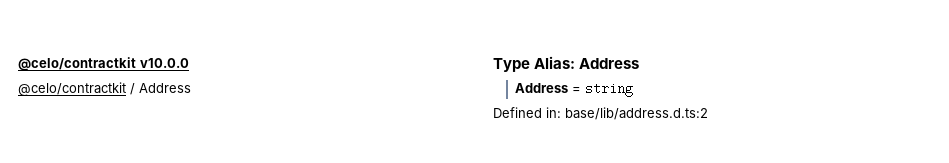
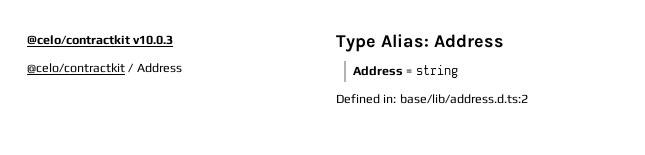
- @celo/contractkit v10.0.0
+ @celo/contractkit v10.0.3

